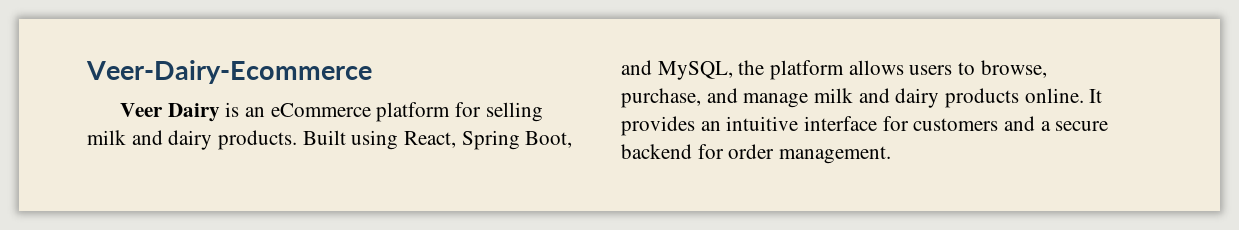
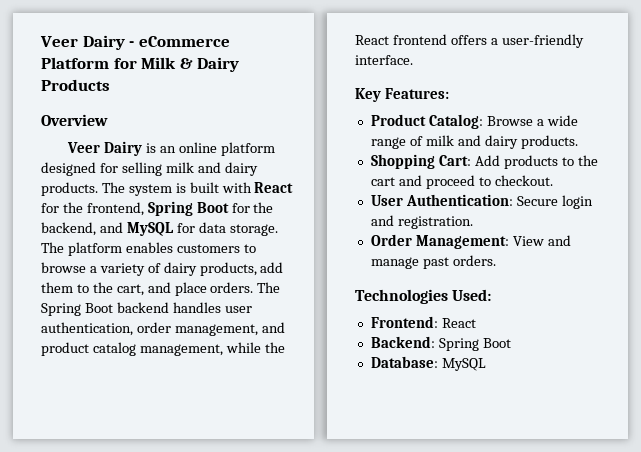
- Veer-Dairy-Ecommerce
+ Veer Dairy - eCommerce Platform for Milk & Dairy Products
+ Overview
- Veer Dairy is an eCommerce platform for selling milk and dairy products.
+ Veer Dairy is an online platform designed for selling milk and dairy products.
- Built using React, Spring Boot, and MySQL, the platform allows users to browse, purchase, and manage milk and dairy products online. It provides an intuitive interface for customers and a secure backend for order management.
+ The system is built with React for the frontend, Spring Boot for the backend, and MySQL for data storage. The platform enables customers to browse a variety of dairy products, add them to the cart, and place orders. The Spring Boot backend handles user authentication, order management, and product catalog management, while the React frontend offers a user-friendly interface.
+ Key Features:
+ Product Catalog: Browse a wide range of milk and dairy products.
+ Shopping Cart: Add products to the cart and proceed to checkout.
+ User Authentication: Secure login and registration.
+ Order Management: View and manage past orders.
+ Technologies Used:
+ Frontend: React
+ Backend: Spring Boot
+ Database: MySQL

